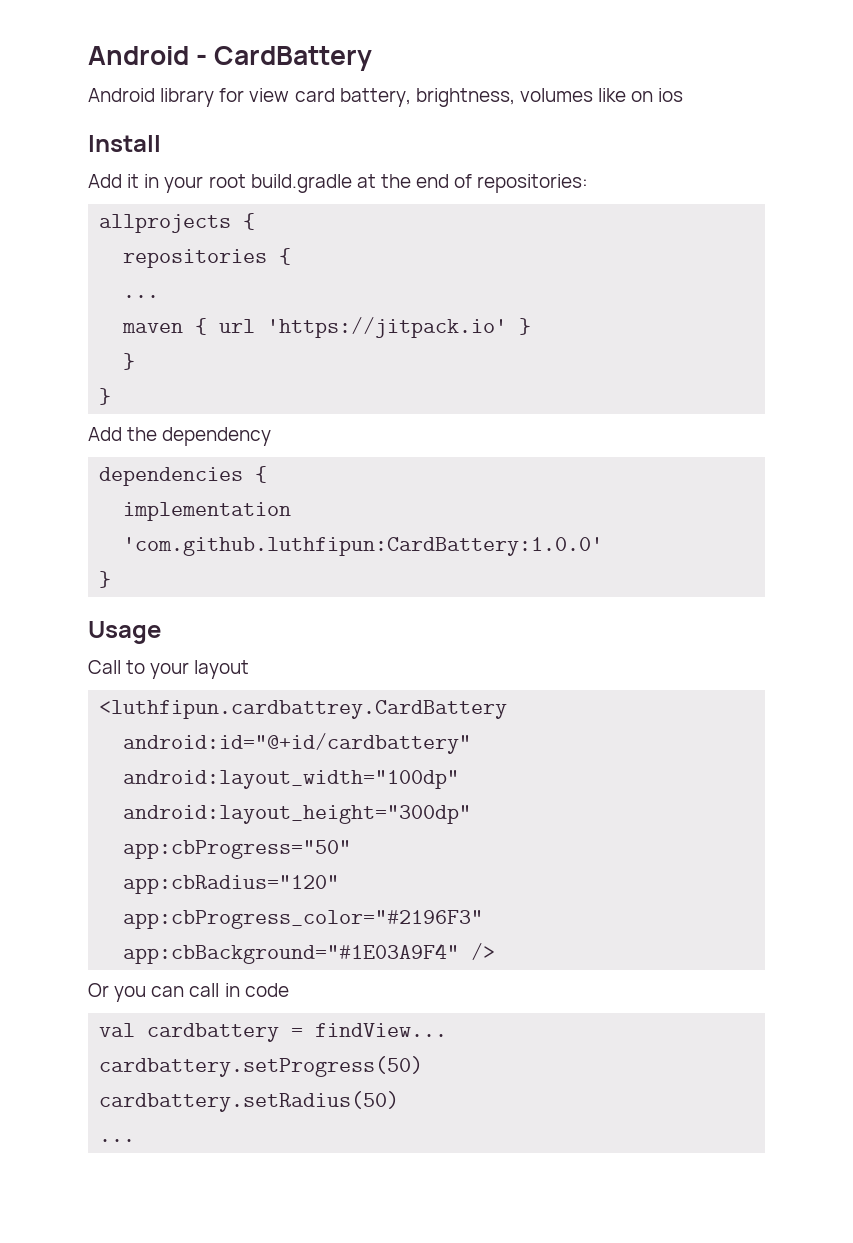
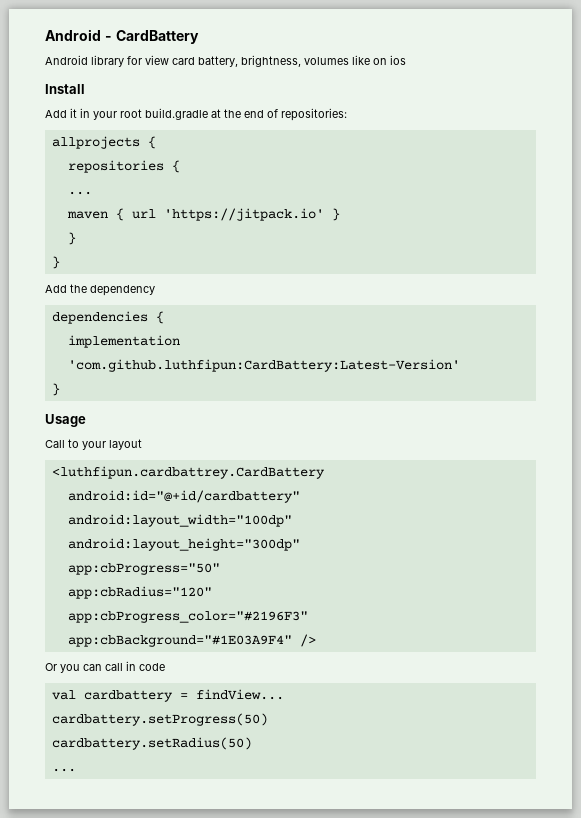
- implementation 'com.github.luthfipun:CardBattery:1.0.0'
+ implementation 'com.github.luthfipun:CardBattery:Latest-Version'

